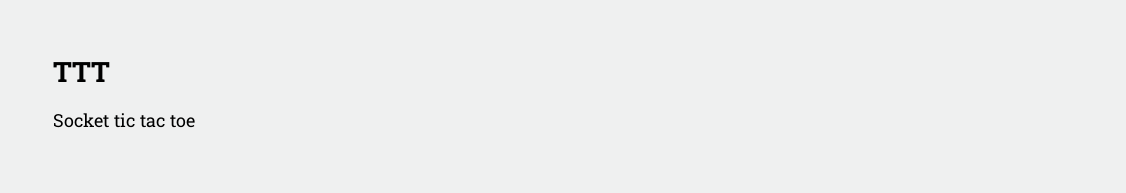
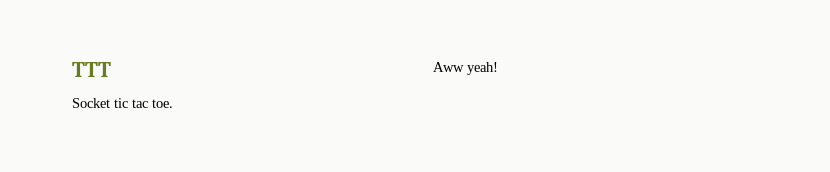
- Socket tic tac toe
+ Socket tic tac toe.
+ Aww yeah!

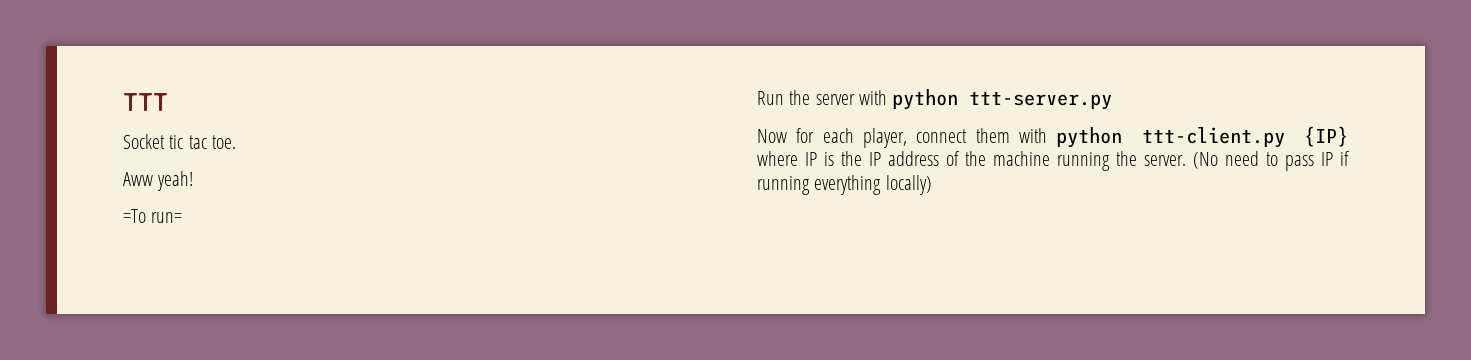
+ =To run=
+ Run the server with python ttt-server.py
+ Now for each player, connect them with python ttt-client.py {IP} where IP is the IP address of the machine running the server. (No need to pass IP if running everything locally)

